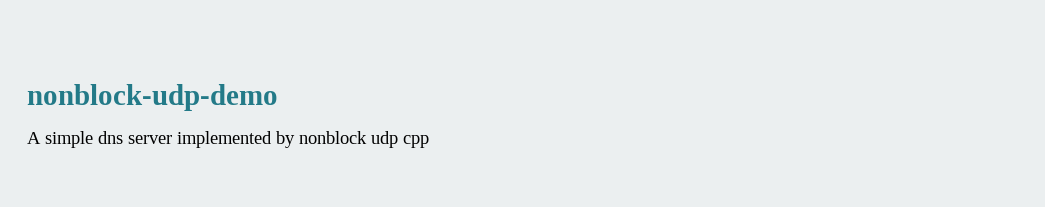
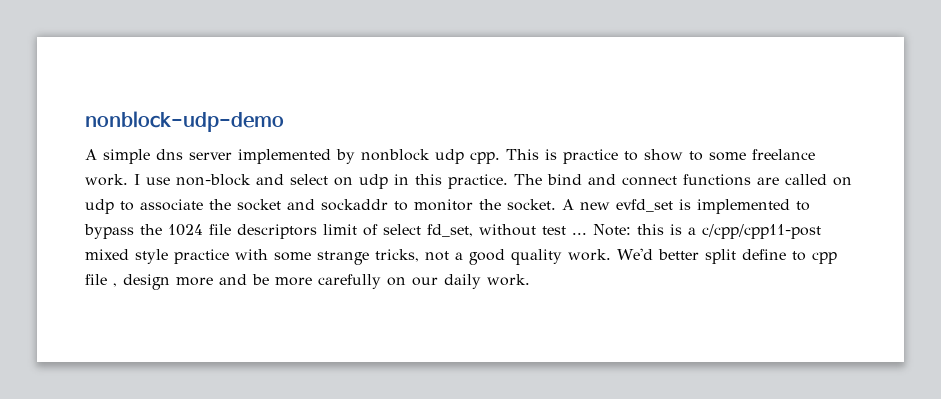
- A simple dns server implemented by nonblock udp cpp
+ A simple dns server implemented by nonblock udp cpp. This is practice to show to some freelance work. I use non-block and select on udp in this practice. The bind and connect functions are called on udp to associate the socket and sockaddr to monitor the socket. A new evfd_set is implemented to bypass the 1024 file descriptors limit of select fd_set, without test ... Note: this is a c/cpp/cpp11-post mixed style practice with some strange tricks, not a good quality work. We'd better split define to cpp file , design more and be more carefully on our daily work.

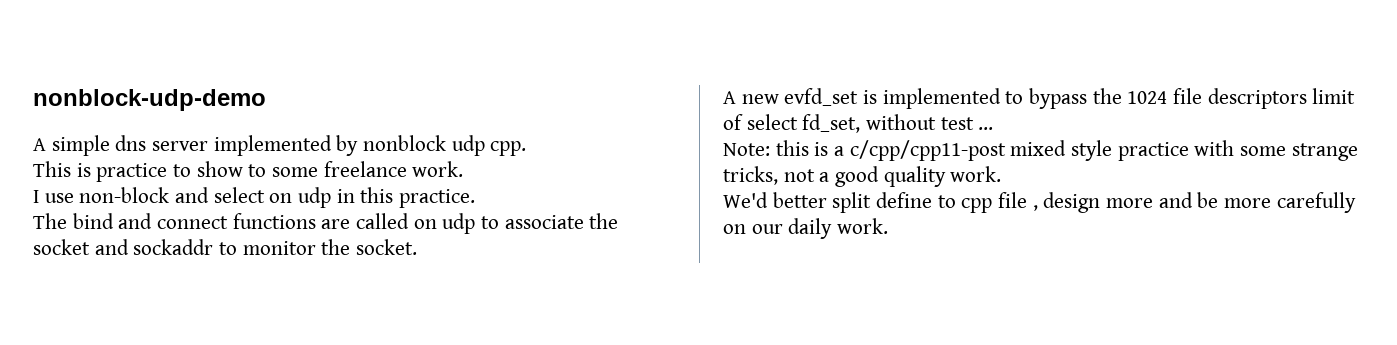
- A simple dns server implemented by nonblock udp cpp. This is practice to show to some freelance work. I use non-block and select on udp in this practice. The bind and connect functions are called on udp to associate the socket and sockaddr to monitor the socket. A new evfd_set is implemented to bypass the 1024 file descriptors limit of select fd_set, without test ... Note:
+ A simple dns server implemented by nonblock udp cpp.
+ This is practice to show to some freelance work.
+ I use non-block and select on udp in this practice.
+ The bind and connect functions are called on udp to associate the socket and sockaddr to monitor the socket.
+ A new evfd_set is implemented to bypass the 1024 file descriptors limit of select fd_set, without test ...
+ Note:
- this is a c/cpp/cpp11-post mixed style practice with some strange tricks, not a good quality work. We'd better split define to cpp file , design more and be more carefully on our daily work.
+ this is a c/cpp/cpp11-post mixed style practice with some strange tricks, not a good quality work.
+ We'd better split define to cpp file , design more and be more carefully on our daily work.

